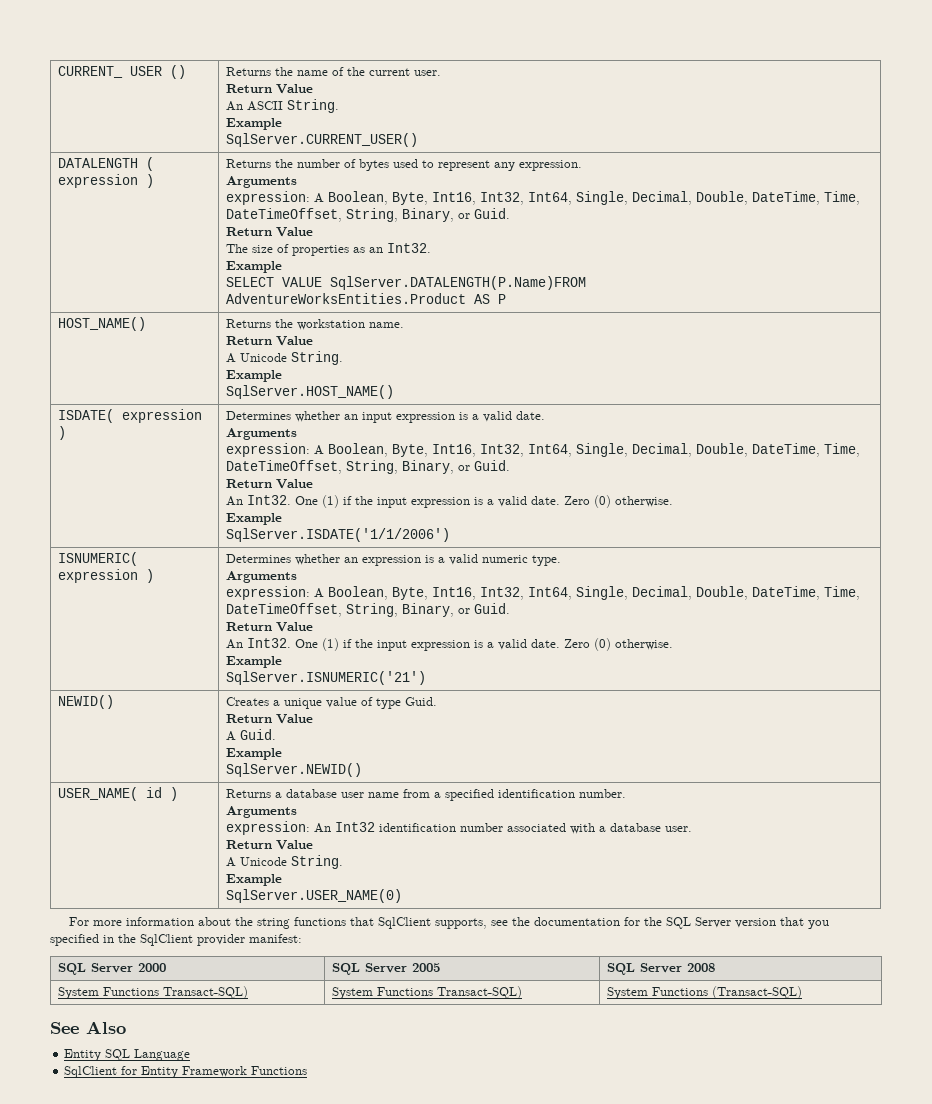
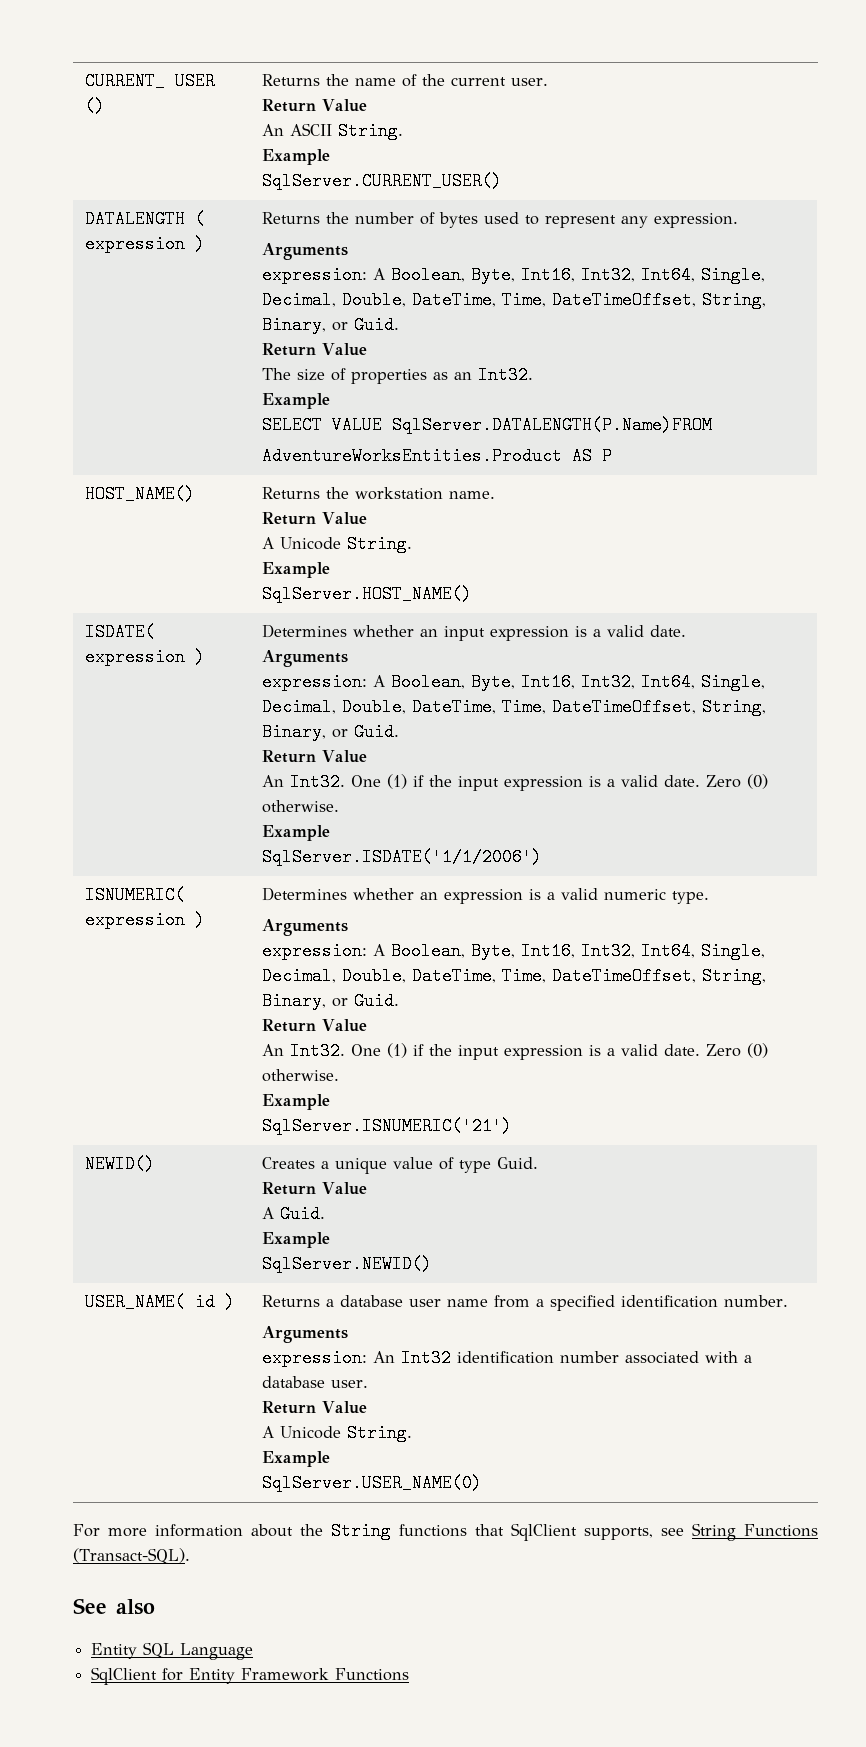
- For more information about the string functions that SqlClient supports, see the documentation for the SQL Server version that you specified in the SqlClient provider manifest:
- SQL Server 2000 | SQL Server 2005 | SQL Server 2008
- System Functions Transact-SQL) | System Functions Transact-SQL) | System Functions (Transact-SQL)
+ For more information about the String functions that SqlClient supports, see String Functions (Transact-SQL).
- See Also
+ See also

